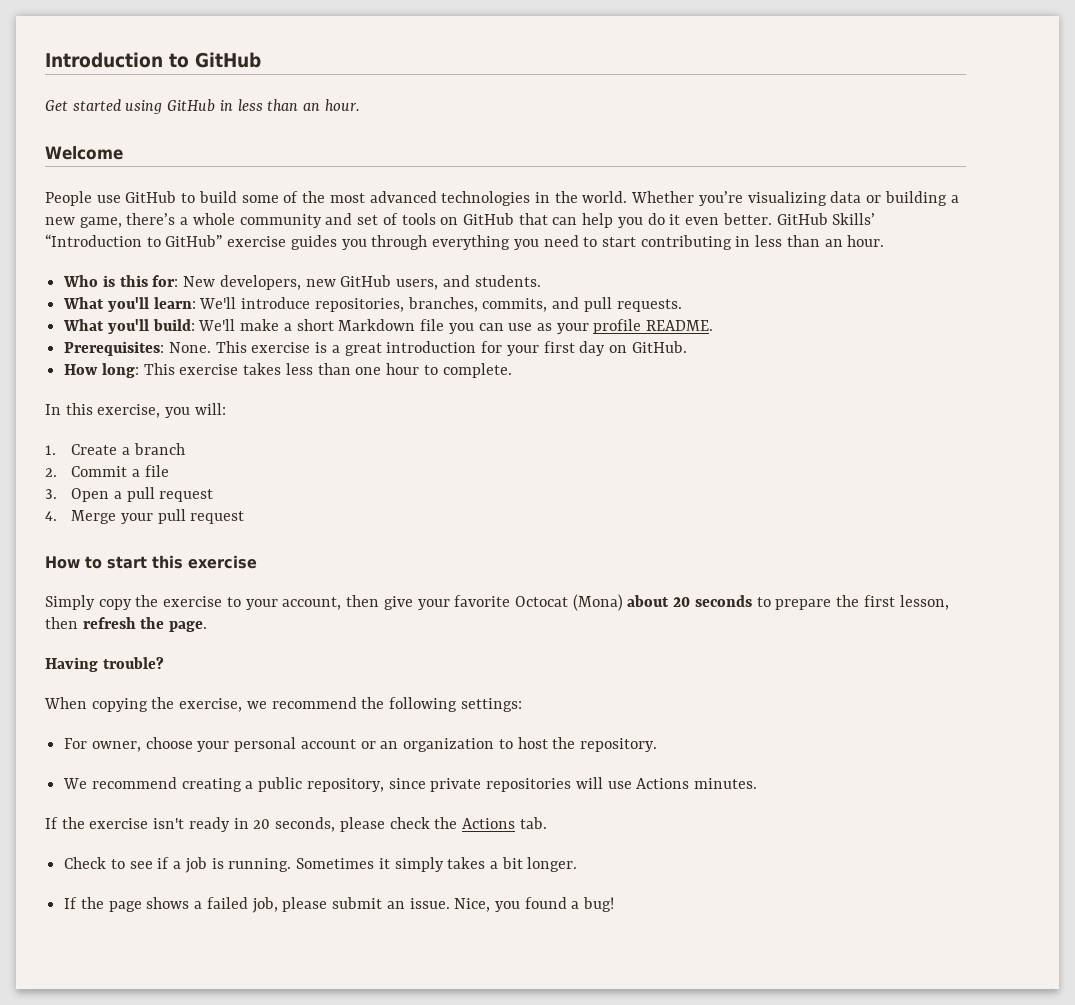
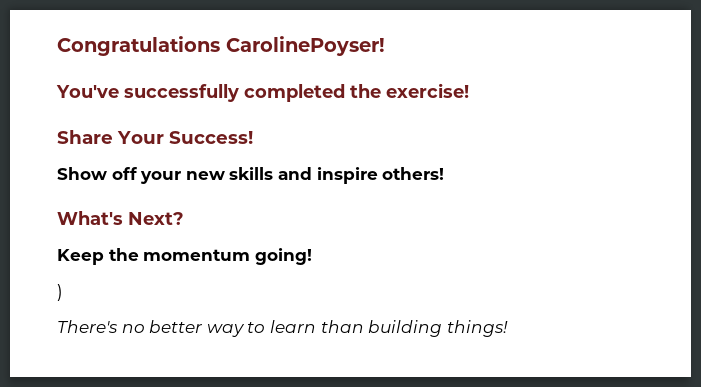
- Introduction to GitHub
- Get started using GitHub in less than an hour.
- Welcome
- People use GitHub to build some of the most advanced technologies in the world. Whether you’re visualizing data or building a new game, there’s a whole community and set of tools on GitHub that can help you do it even better. GitHub Skills’ “Introduction to GitHub” exercise guides you through everything you need to start contributing in less than an hour.
- Who is this for: New developers, new GitHub users, and students.
- What you'll learn: We'll introduce repositories, branches, commits, and pull requests.
- What you'll build: We'll make a short Markdown file you can use as your profile README.
- Prerequisites: None. This exercise is a great introduction for your first day on GitHub.
- How long: This exercise takes less than one hour to complete.
- In this exercise, you will:
- 1. Create a branch
- 2. Commit a file
- 3. Open a pull request
- 4. Merge your pull request
- How to start this exercise
- Simply copy the exercise to your account, then give your favorite Octocat (Mona) about 20 seconds to prepare the first lesson, then refresh the page.
- Having trouble?
- When copying the exercise, we recommend the following settings:
- For owner, choose your personal account or an organization to host the repository.
- We recommend creating a public repository, since private repositories will use Actions minutes.
- If the exercise isn't ready in 20 seconds, please check the Actions tab.
- Check to see if a job is running. Sometimes it simply takes a bit longer.
- If the page shows a failed job, please submit an issue. Nice, you found a bug!
+ Congratulations CarolinePoyser!
+ You've successfully completed the exercise!
+ Share Your Success!
+ Show off your new skills and inspire others!
+ What's Next?
+ Keep the momentum going!
+ )
+ There's no better way to learn than building things!

